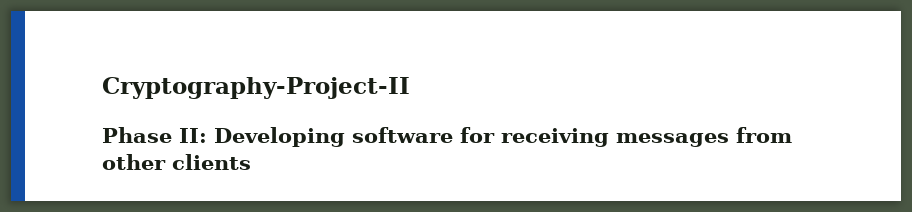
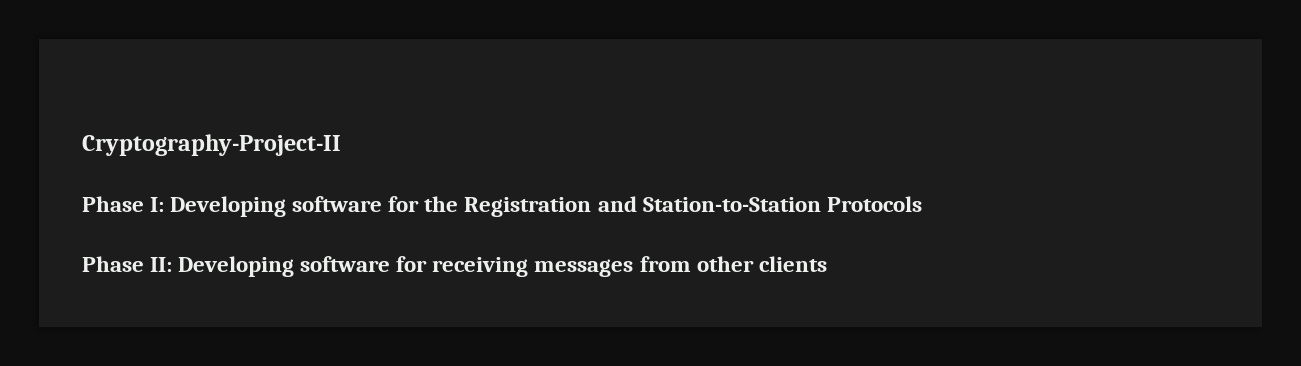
+ Phase I: Developing software for the Registration and Station-to-Station Protocols

